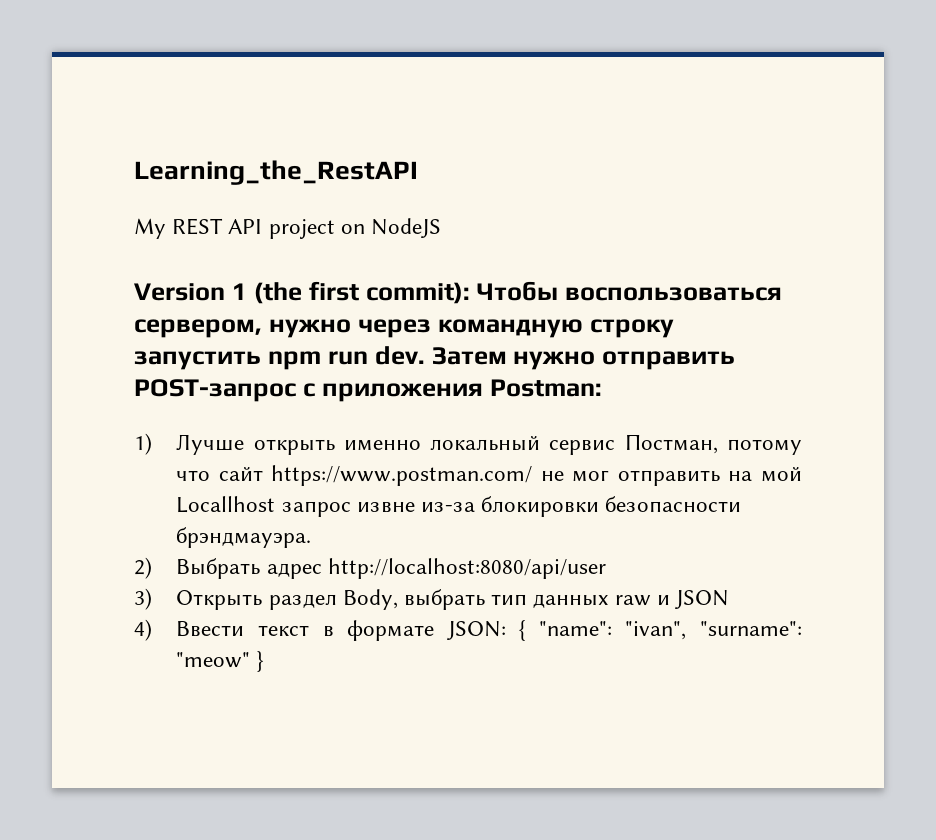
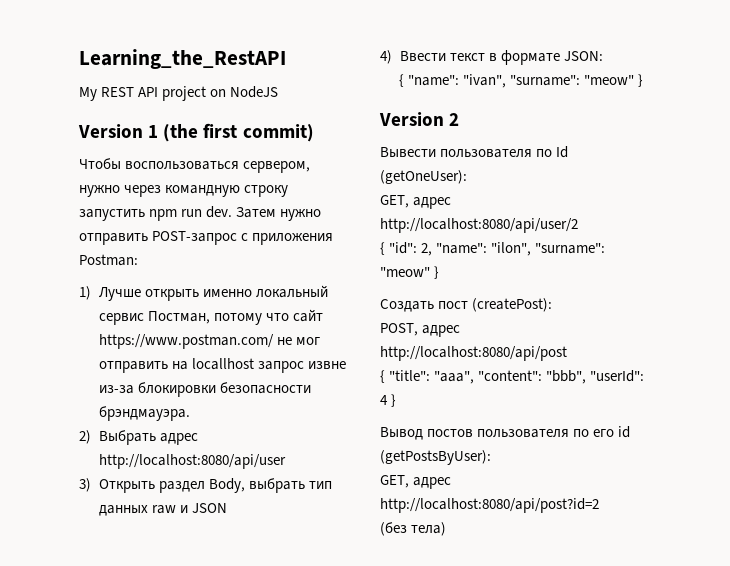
- Version 1 (the first commit): Чтобы воспользоваться сервером, нужно через командную строку запустить npm run dev.
+ Version 1 (the first commit)
+ Чтобы воспользоваться сервером, нужно через командную строку запустить npm run dev.
- 1) Лучше открыть именно локальный сервис Постман, потому что сайт https://www.postman.com/ не мог отправить на мой Locallhost запрос извне из-за блокировки безопасности брэндмауэра.
+ 1) Лучше открыть именно локальный сервис Постман, потому что сайт https://www.postman.com/ не мог отправить на locallhost запрос извне из-за блокировки безопасности брэндмауэра.
- 4) Ввести текст в формате JSON: { "name": "ivan", "surname": "meow" }
+ 4) Ввести текст в формате JSON:
+ { "name": "ivan", "surname": "meow" }
+ Version 2
+ Вывести пользователя по Id (getOneUser):
+ GET, адрес http://localhost:8080/api/user/2
+ { "id": 2, "name": "ilon", "surname": "meow" }
+ Создать пост (createPost):
+ POST, адрес http://localhost:8080/api/post
+ { "title": "aaa", "content": "bbb", "userId": 4 }
+ Вывод постов пользователя по его id (getPostsByUser):
+ GET, адрес http://localhost:8080/api/post?id=2
+ (без тела)

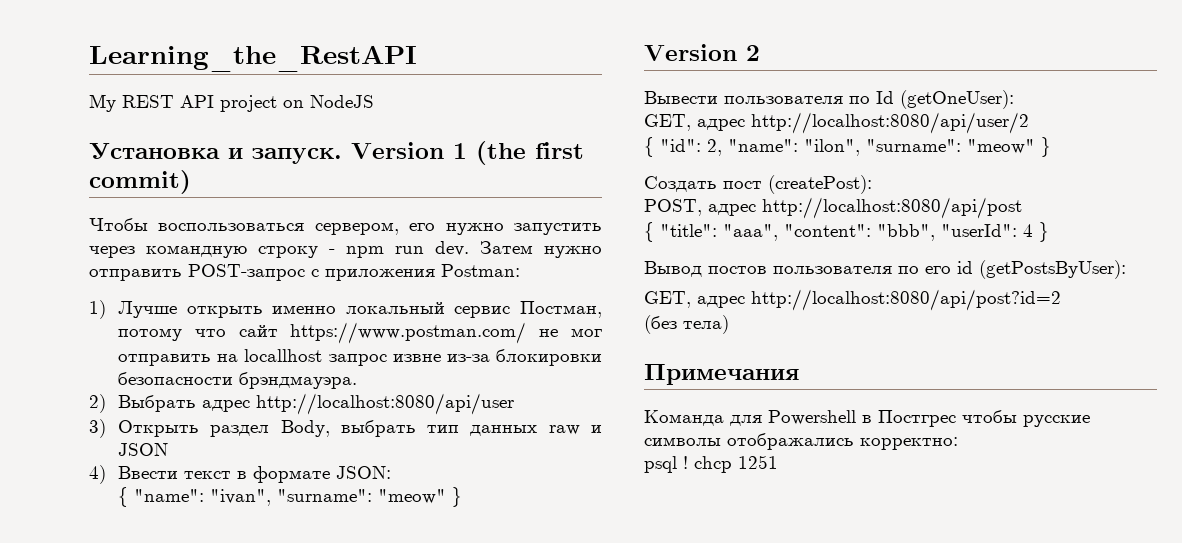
+ Установка и запуск.
- Чтобы воспользоваться сервером, нужно через командную строку запустить npm run dev.
+ Чтобы воспользоваться сервером, его нужно запустить через командную строку - npm run dev.
+ Примечания
+ Команда для Powershell в Постгрес чтобы русские символы отображались корректно:
+ psql ! chcp 1251

